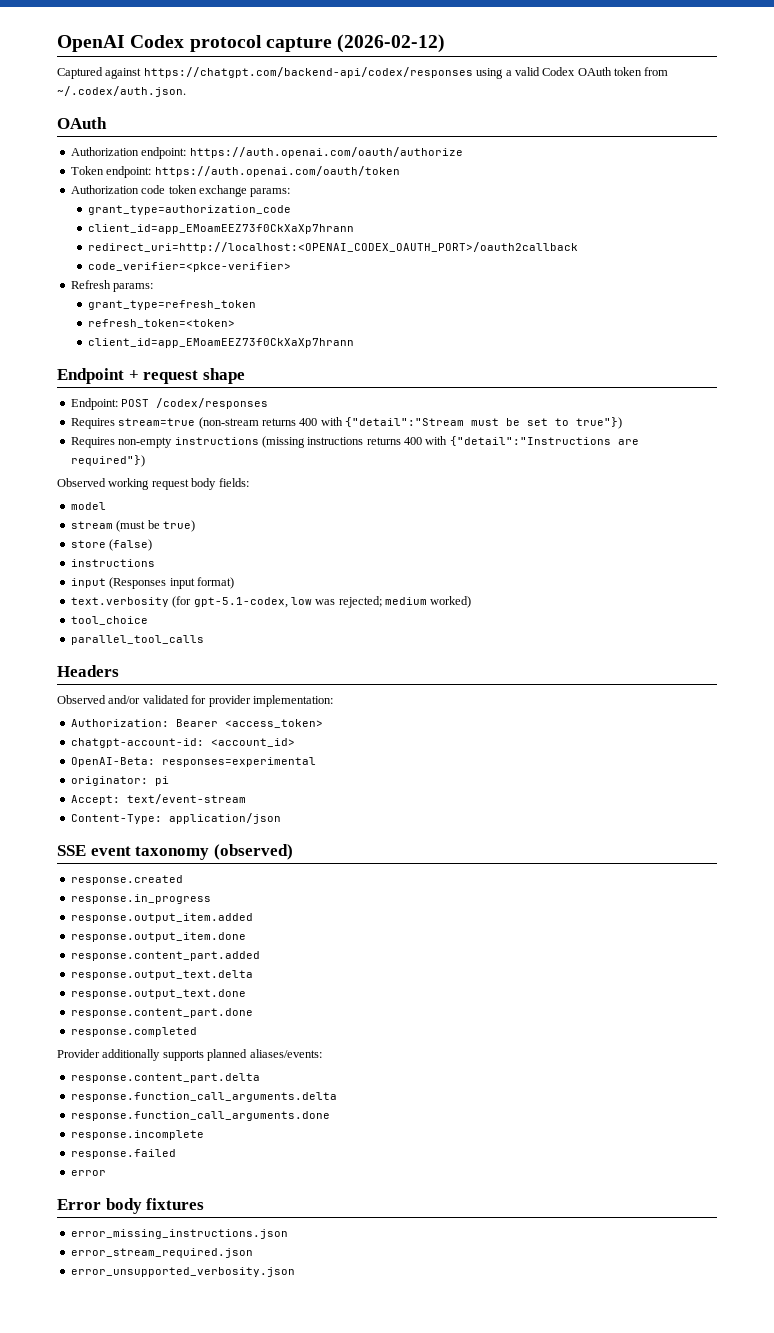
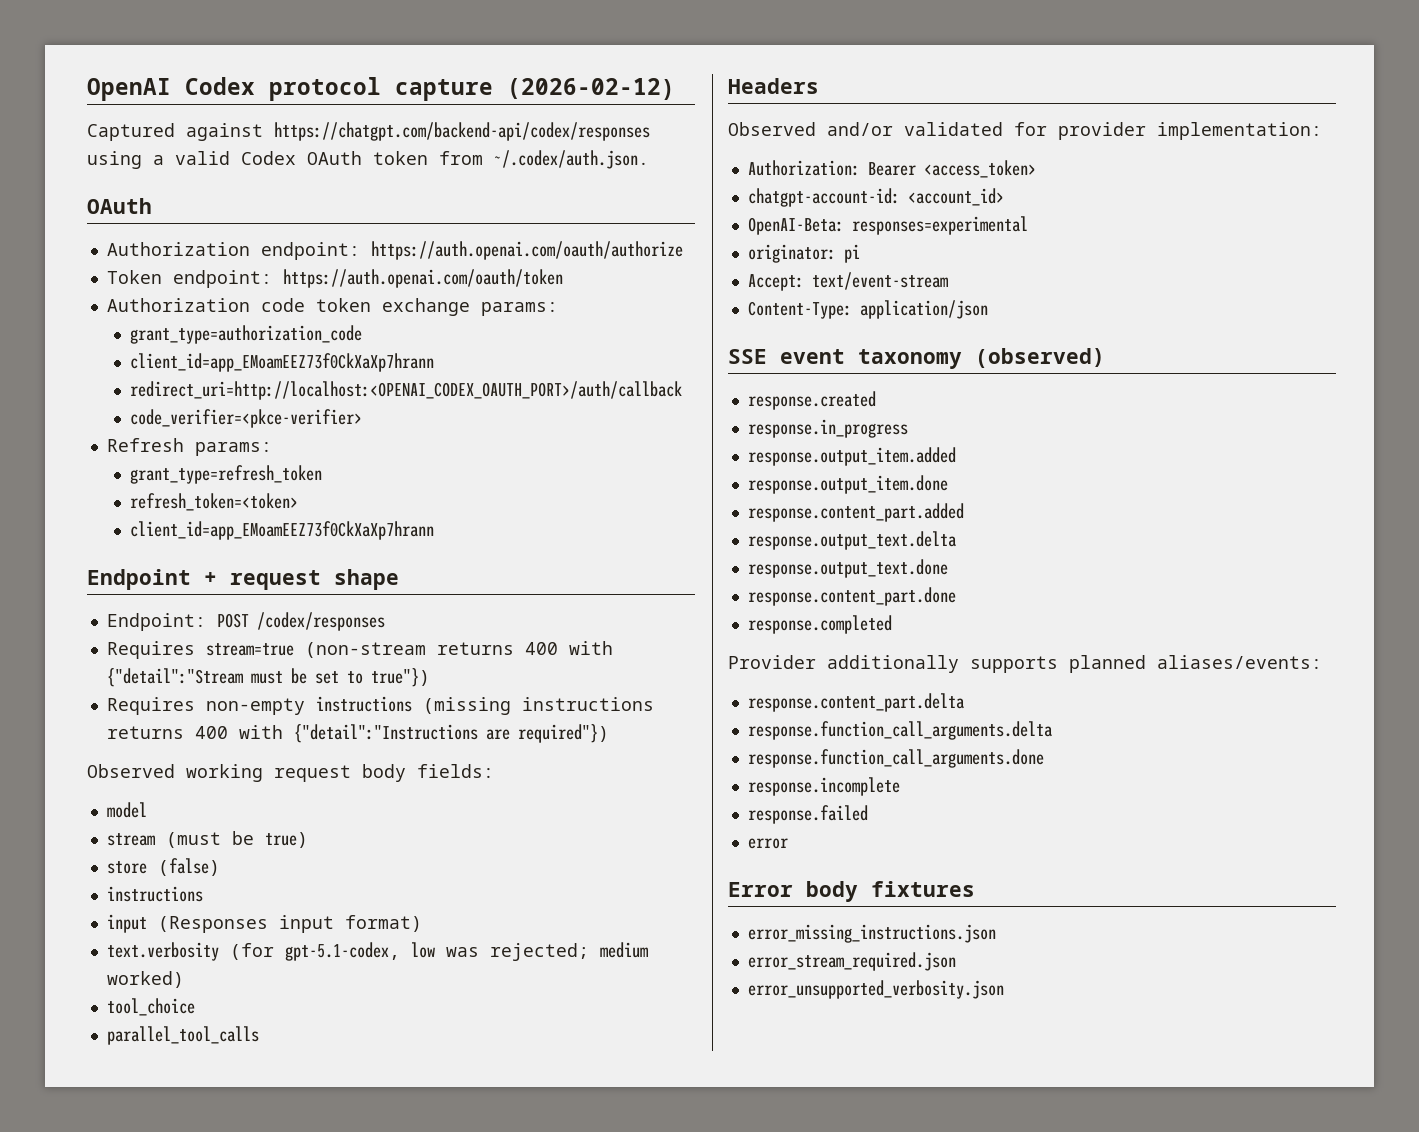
- redirect_uri=http://localhost:<OPENAI_CODEX_OAUTH_PORT>/oauth2callback
+ redirect_uri=http://localhost:<OPENAI_CODEX_OAUTH_PORT>/auth/callback

